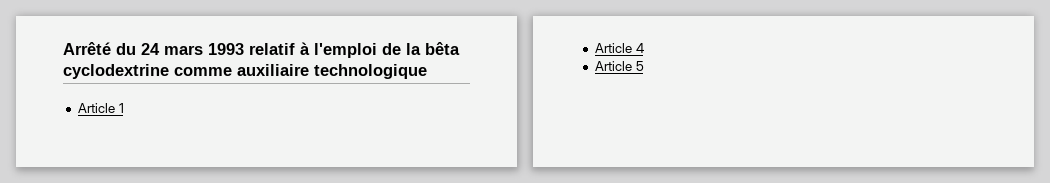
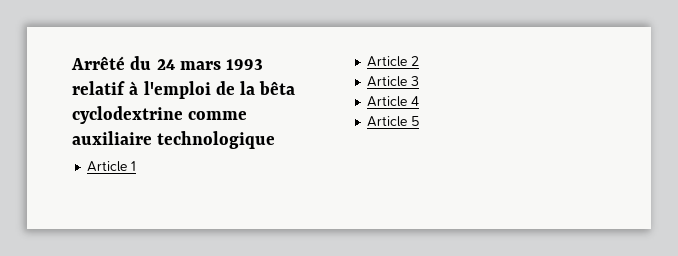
+ Article 2
+ Article 3

